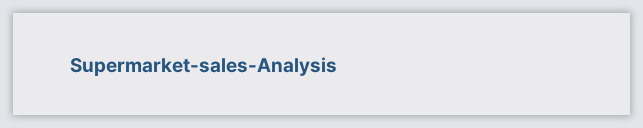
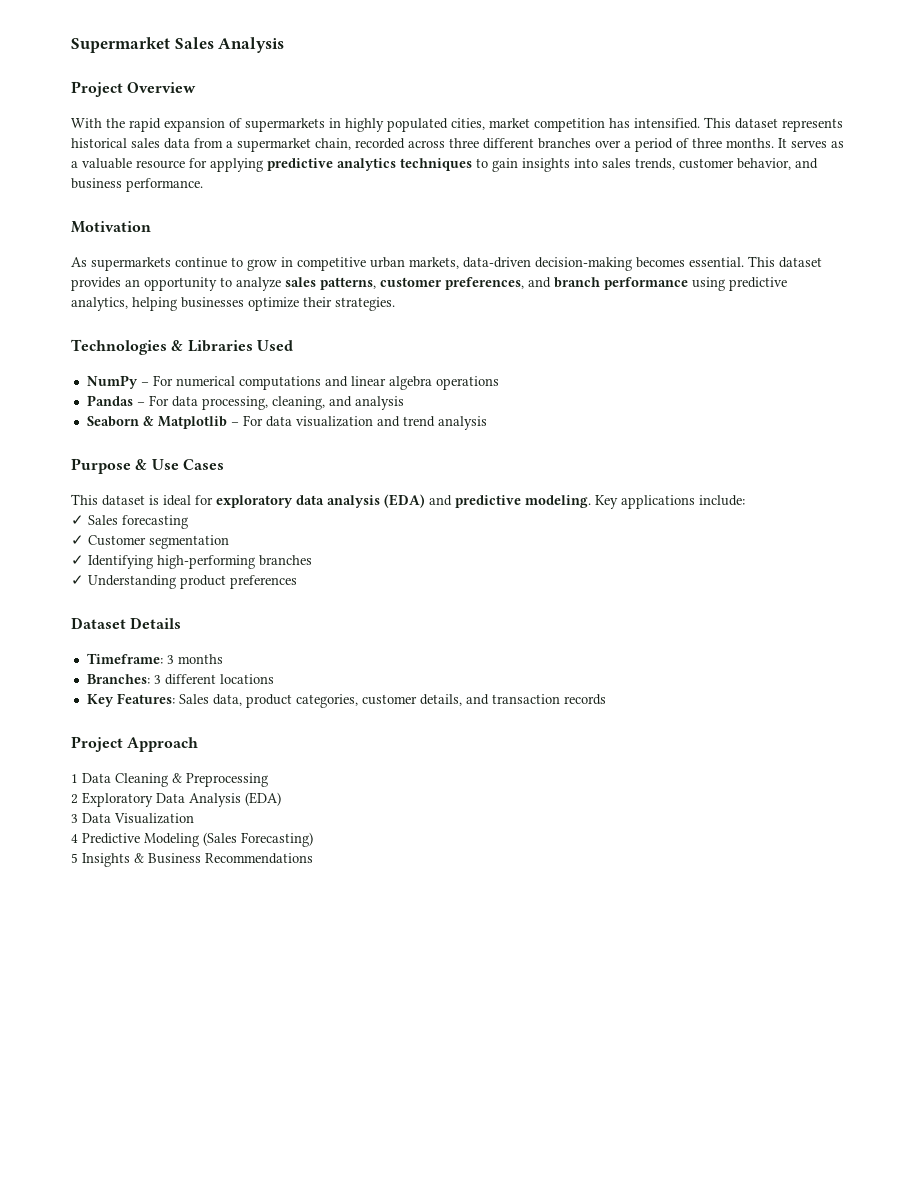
- Supermarket-sales-Analysis
+ Supermarket Sales Analysis
+ Project Overview
+ With the rapid expansion of supermarkets in highly populated cities, market competition has intensified. This dataset represents historical sales data from a supermarket chain, recorded across three different branches over a period of three months. It serves as a valuable resource for applying predictive analytics techniques to gain insights into sales trends, customer behavior, and business performance.
+ Motivation
+ As supermarkets continue to grow in competitive urban markets, data-driven decision-making becomes essential. This dataset provides an opportunity to analyze sales patterns, customer preferences, and branch performance using predictive analytics, helping businesses optimize their strategies.
+ Technologies & Libraries Used
+ NumPy – For numerical computations and linear algebra operations
+ Pandas – For data processing, cleaning, and analysis
+ Seaborn & Matplotlib – For data visualization and trend analysis
+ Purpose & Use Cases
+ This dataset is ideal for exploratory data analysis (EDA) and predictive modeling. Key applications include:
+ ✓ Sales forecasting
+ ✓ Customer segmentation
+ ✓ Identifying high-performing branches
+ ✓ Understanding product preferences
+ Dataset Details
+ Timeframe: 3 months
+ Branches: 3 different locations
+ Key Features: Sales data, product categories, customer details, and transaction records
+ Project Approach
+ 1 Data Cleaning & Preprocessing
+ 2 Exploratory Data Analysis (EDA)
+ 3 Data Visualization
+ 4 Predictive Modeling (Sales Forecasting)
+ 5 Insights & Business Recommendations

